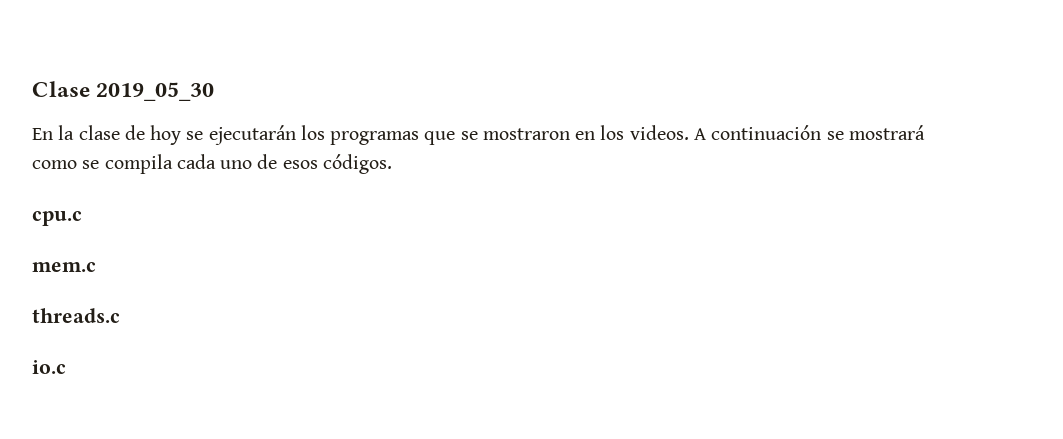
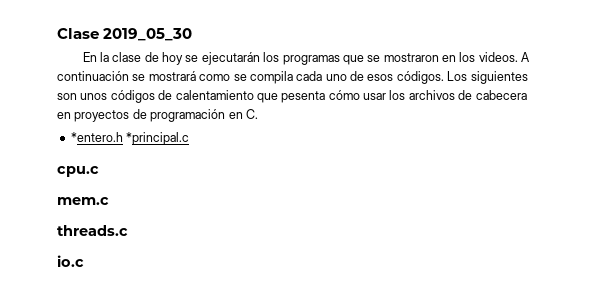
+ Los siguientes son unos códigos de calentamiento que pesenta cómo usar los archivos de cabecera en proyectos de programación en C.
+ *entero.h *principal.c

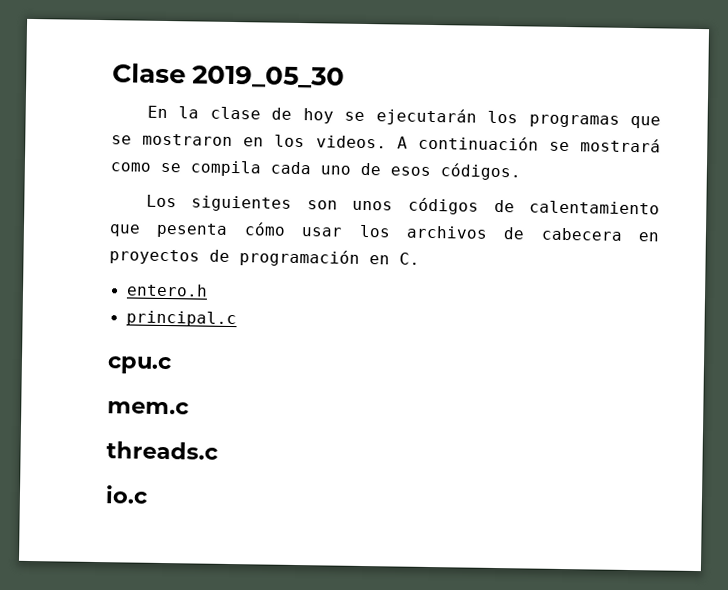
- A continuación se mostrará como se compila cada uno de esos códigos. Los siguientes son unos códigos de calentamiento que pesenta cómo usar los archivos de cabecera en proyectos de programación en C.
+ A continuación se mostrará como se compila cada uno de esos códigos.
+ Los siguientes son unos códigos de calentamiento que pesenta cómo usar los archivos de cabecera en proyectos de programación en C.
- *entero.h *principal.c
+ entero.h
+ principal.c

